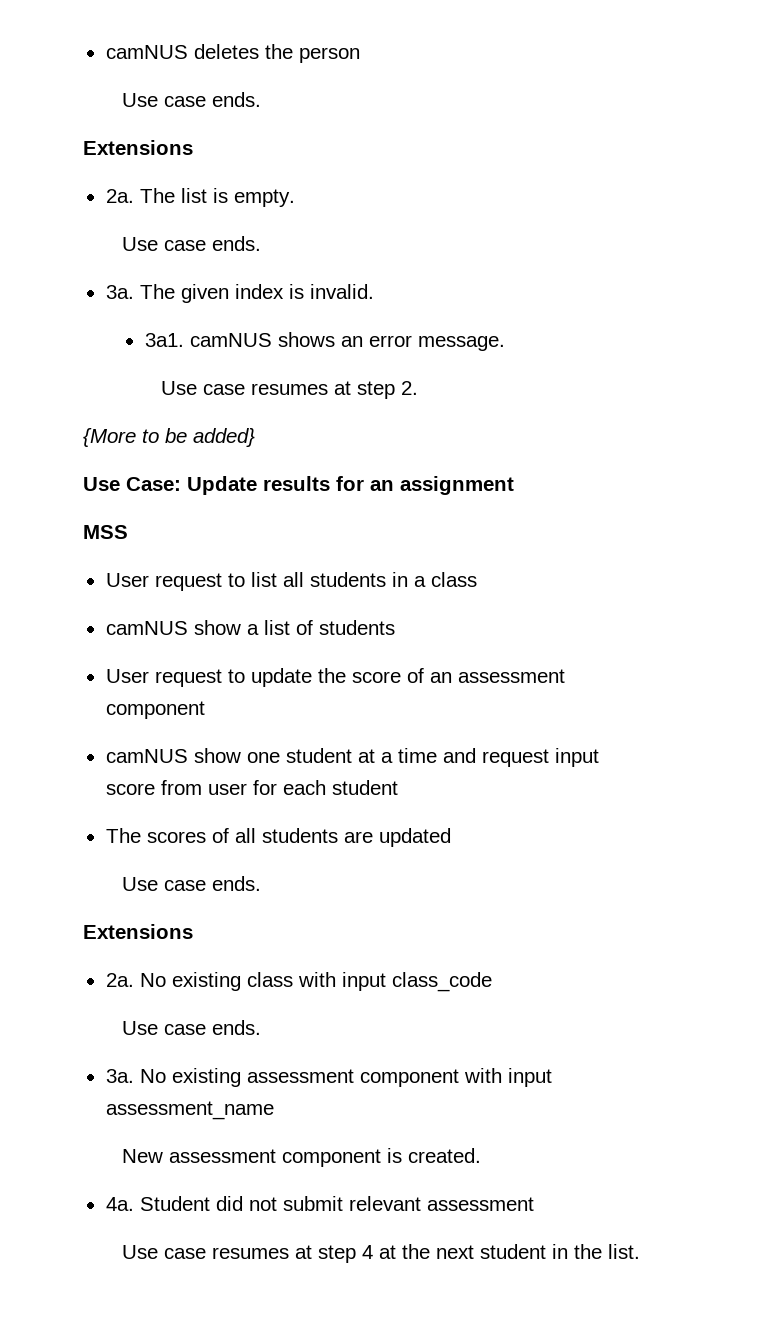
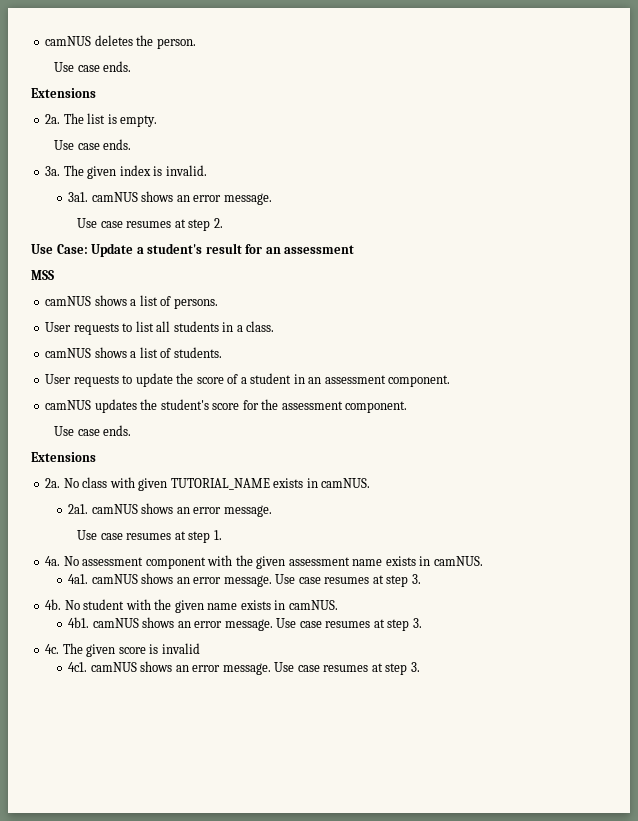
- camNUS deletes the person
+ camNUS deletes the person.
- {More to be added}
- Use Case: Update results for an assignment
+ Use Case: Update a student's result for an assessment
- User request to list all students in a class
- camNUS show a list of students
- User request to update the score of an assessment component
- camNUS show one student at a time and request input score from user for each student
- The scores of all students are updated
+ camNUS shows a list of persons.
+ User requests to list all students in a class.
+ camNUS shows a list of students.
+ User requests to update the score of a student in an assessment component.
+ camNUS updates the student's score for the assessment component.
- No existing class with input class_code
- Use case ends.
- 3a. No existing assessment component with input assessment_name
- New assessment component is created.
- 4a. Student did not submit relevant assessment
- Use case resumes at step 4 at the next student in the list.
+ No class with given TUTORIAL_NAME exists in camNUS.
+ 2a1. camNUS shows an error message.
+ Use case resumes at step 1.
+ 4a. No assessment component with the given assessment name exists in camNUS.
+ 4a1. camNUS shows an error message. Use case resumes at step 3.
+ 4b. No student with the given name exists in camNUS.
+ 4b1. camNUS shows an error message. Use case resumes at step 3.
+ 4c. The given score is invalid
+ 4c1. camNUS shows an error message. Use case resumes at step 3.

